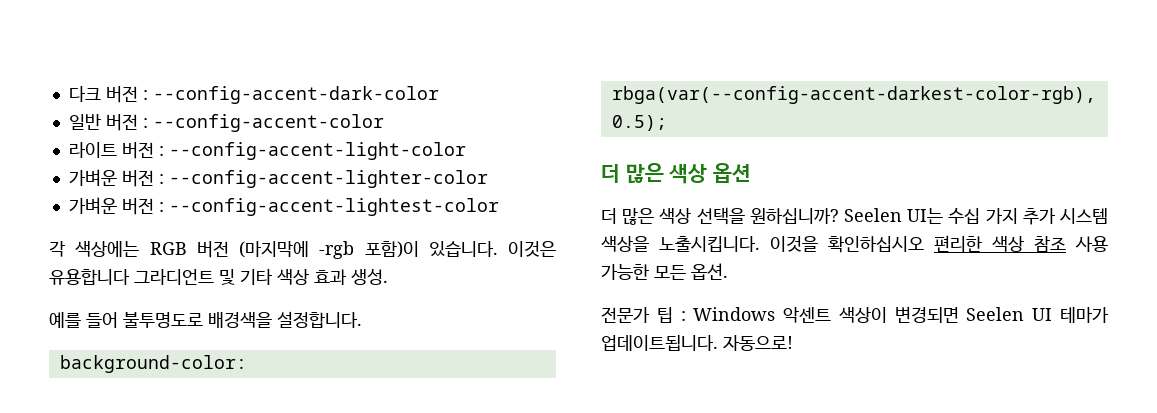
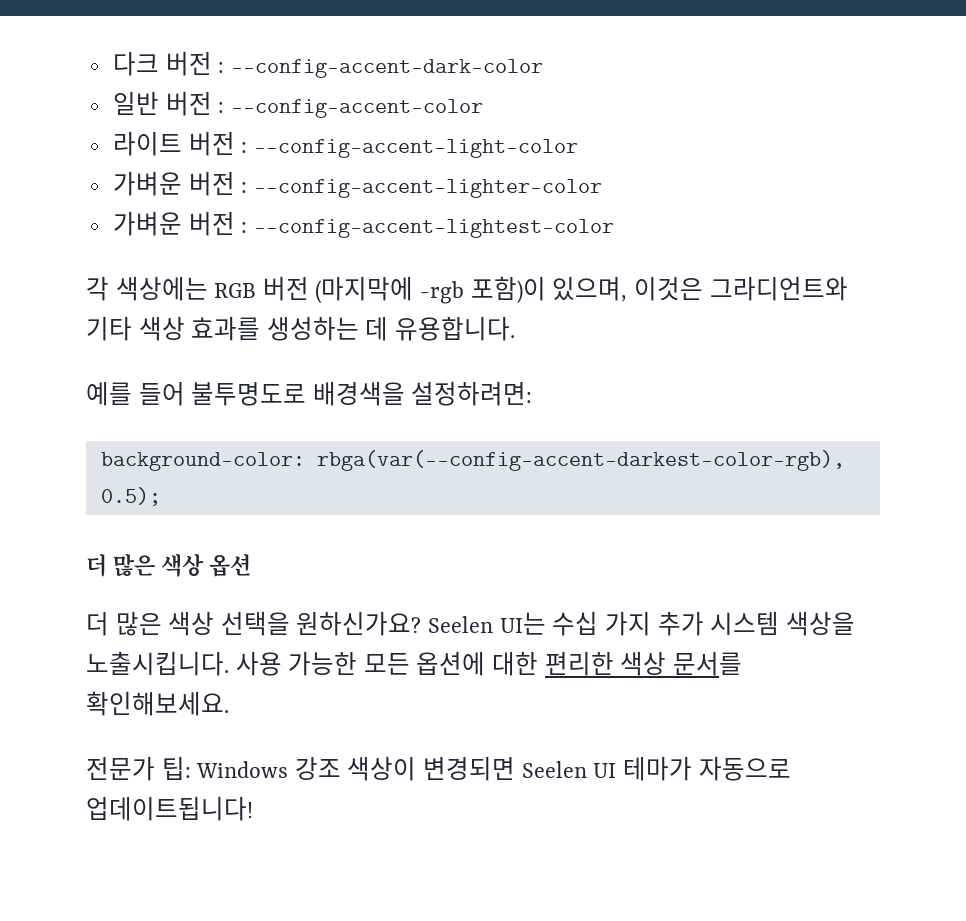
- 각 색상에는 RGB 버전 (마지막에 -rgb 포함)이 있습니다. 이것은 유용합니다 그라디언트 및 기타 색상 효과 생성.
+ 각 색상에는 RGB 버전 (마지막에 -rgb 포함)이 있으며, 이것은 그라디언트와 기타 색상 효과를 생성하는 데 유용합니다.
- 예를 들어 불투명도로 배경색을 설정합니다.
+ 예를 들어 불투명도로 배경색을 설정하려면:
- 더 많은 색상 선택을 원하십니까?
+ 더 많은 색상 선택을 원하신가요?
- 이것을 확인하십시오 편리한 색상 참조 사용 가능한 모든 옵션.
- 전문가 팁 : Windows 악센트 색상이 변경되면 Seelen UI 테마가 업데이트됩니다. 자동으로!
+ 사용 가능한 모든 옵션에 대한 편리한 색상 문서를 확인해보세요.
+ 전문가 팁: Windows 강조 색상이 변경되면 Seelen UI 테마가 자동으로 업데이트됩니다!

